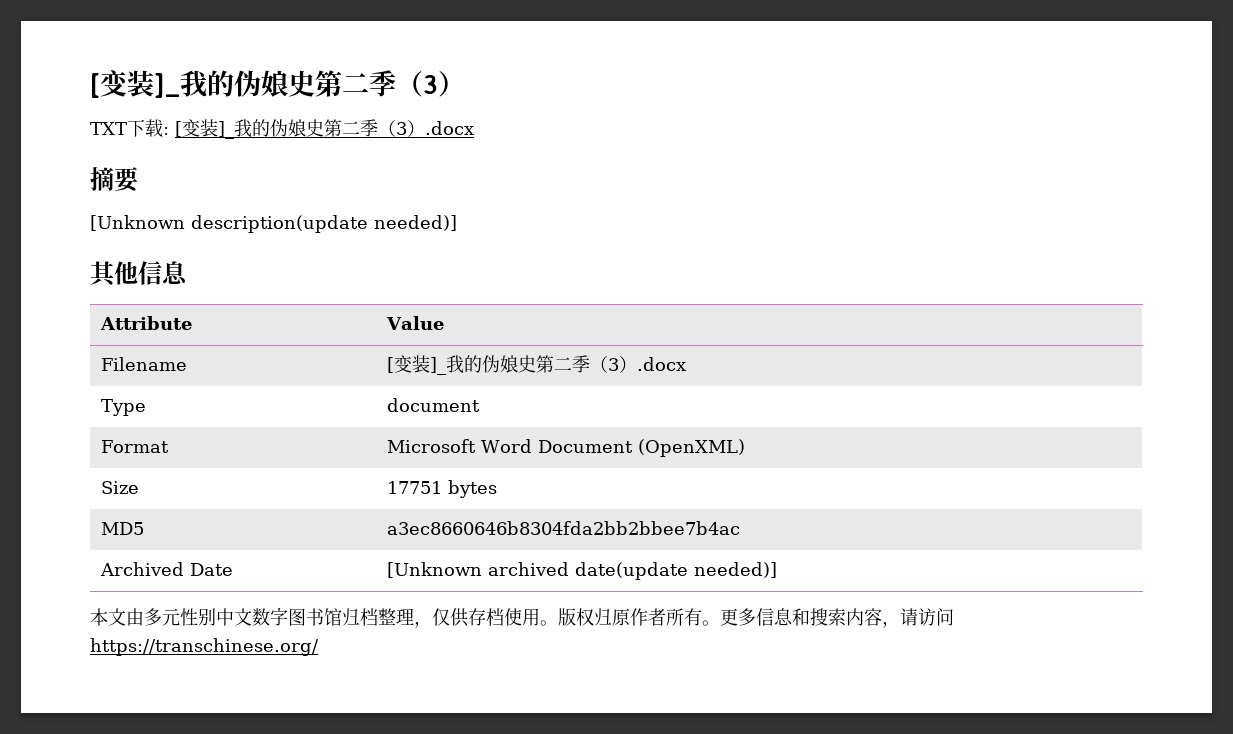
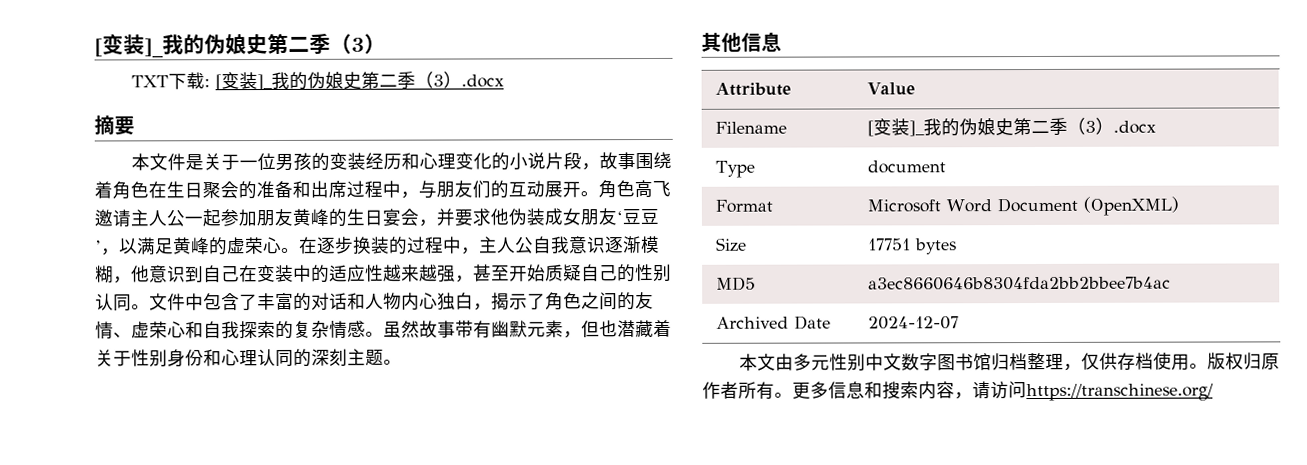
- [Unknown description(update needed)]
+ 本文件是关于一位男孩的变装经历和心理变化的小说片段，故事围绕着角色在生日聚会的准备和出席过程中，与朋友们的互动展开。角色高飞邀请主人公一起参加朋友黄峰的生日宴会，并要求他伪装成女朋友‘豆豆’，以满足黄峰的虚荣心。在逐步换装的过程中，主人公自我意识逐渐模糊，他意识到自己在变装中的适应性越来越强，甚至开始质疑自己的性别认同。文件中包含了丰富的对话和人物内心独白，揭示了角色之间的友情、虚荣心和自我探索的复杂情感。虽然故事带有幽默元素，但也潜藏着关于性别身份和心理认同的深刻主题。
- Archived Date | [Unknown archived date(update needed)]
+ Archived Date | 2024-12-07

